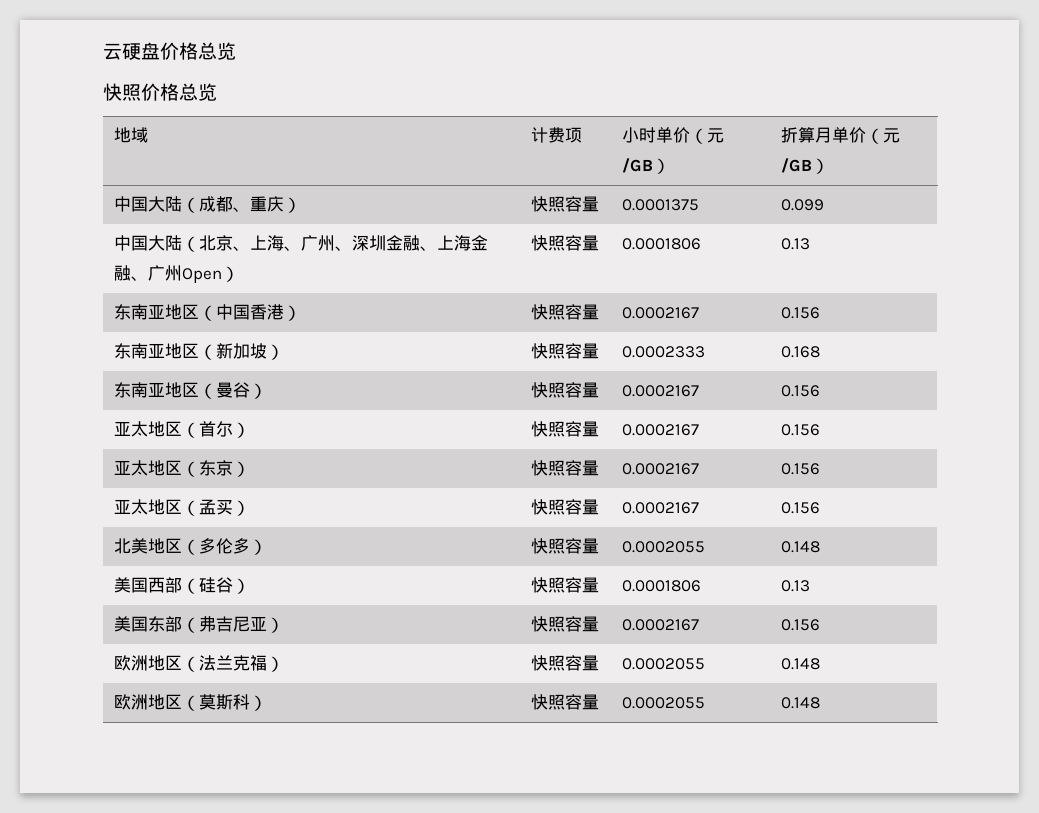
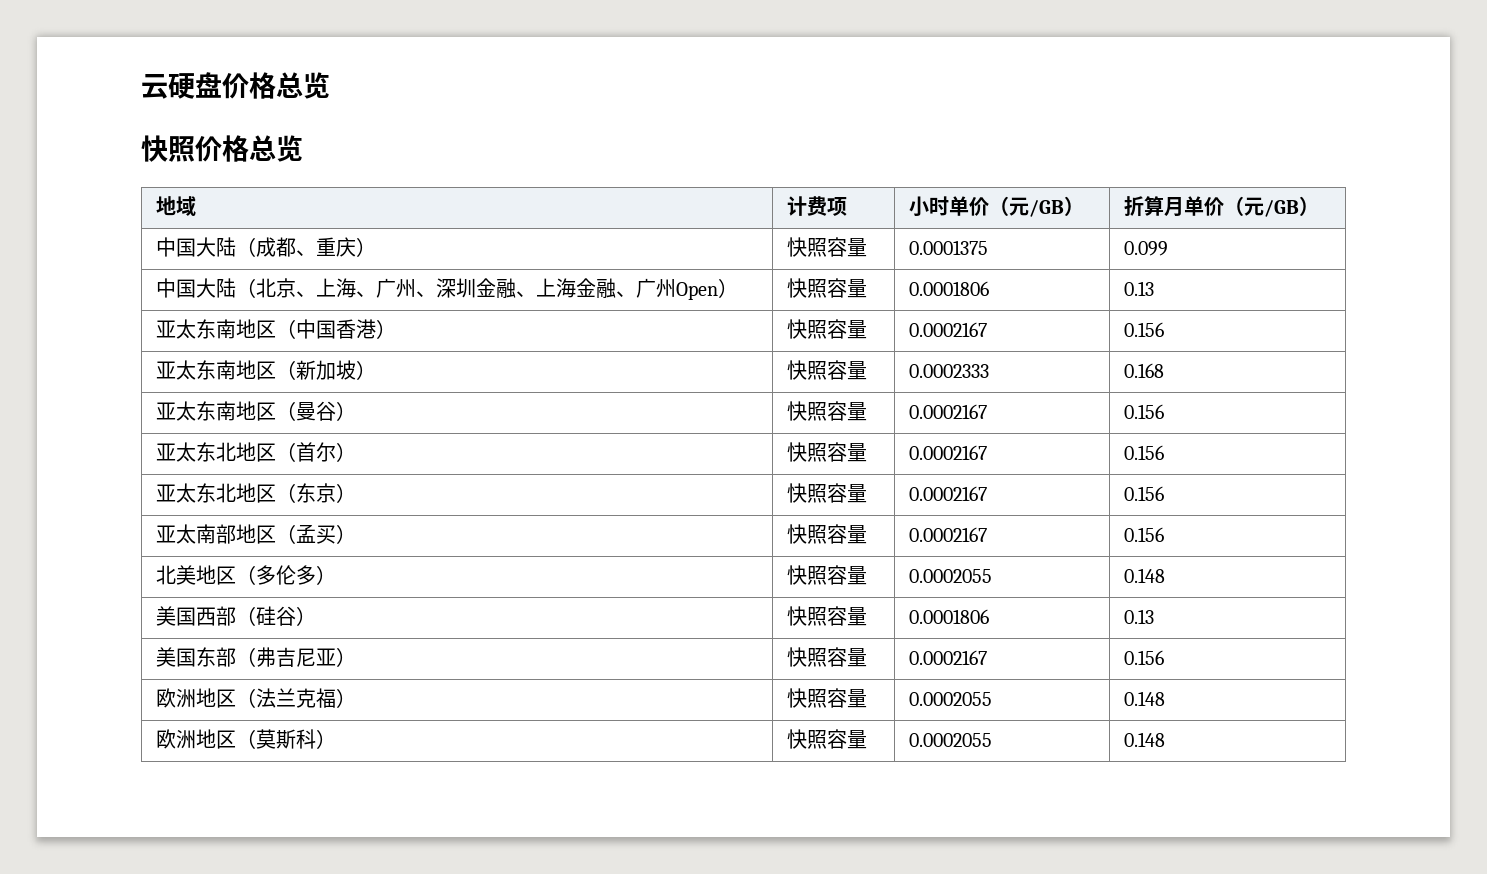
- 东南亚地区（中国香港） | 快照容量 | 0.0002167 | 0.156
+ 亚太东南地区（中国香港） | 快照容量 | 0.0002167 | 0.156
- 东南亚地区（新加坡） | 快照容量 | 0.0002333 | 0.168
+ 亚太东南地区（新加坡） | 快照容量 | 0.0002333 | 0.168
- 东南亚地区（曼谷） | 快照容量 | 0.0002167 | 0.156
+ 亚太东南地区（曼谷） | 快照容量 | 0.0002167 | 0.156
- 亚太地区（首尔） | 快照容量 | 0.0002167 | 0.156
+ 亚太东北地区（首尔） | 快照容量 | 0.0002167 | 0.156
- 亚太地区（东京） | 快照容量 | 0.0002167 | 0.156
+ 亚太东北地区（东京） | 快照容量 | 0.0002167 | 0.156
- 亚太地区（孟买） | 快照容量 | 0.0002167 | 0.156
+ 亚太南部地区（孟买） | 快照容量 | 0.0002167 | 0.156

